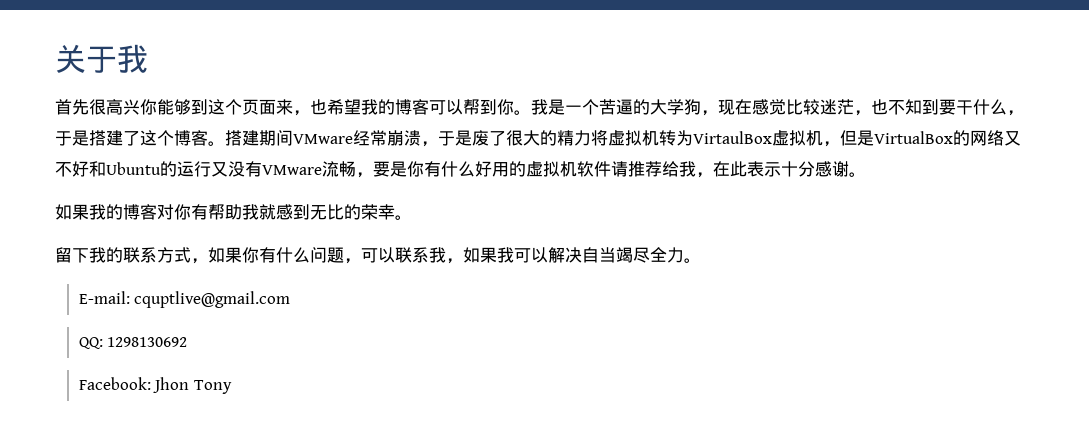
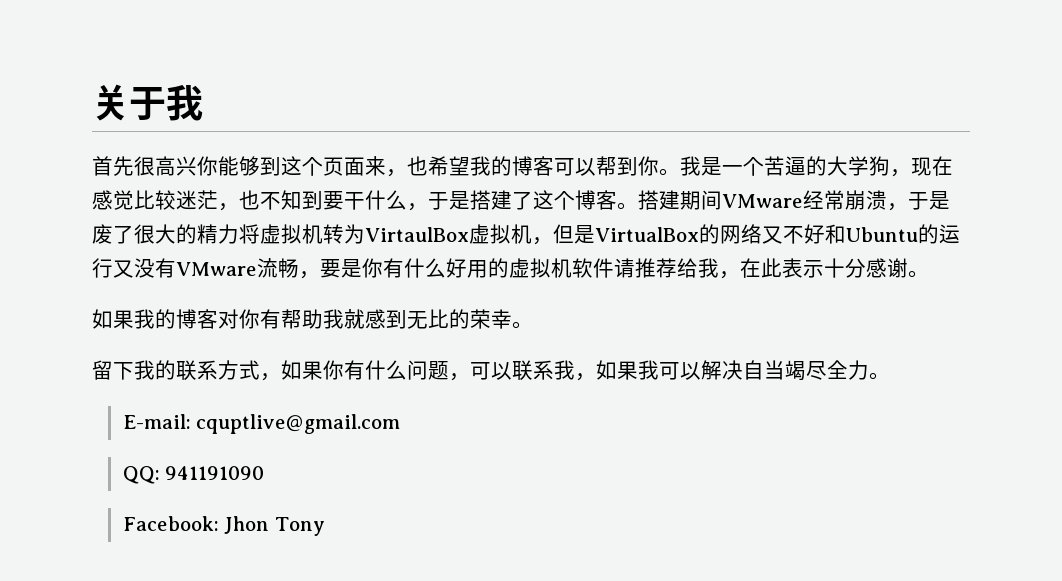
- QQ: 1298130692
+ QQ: 941191090

